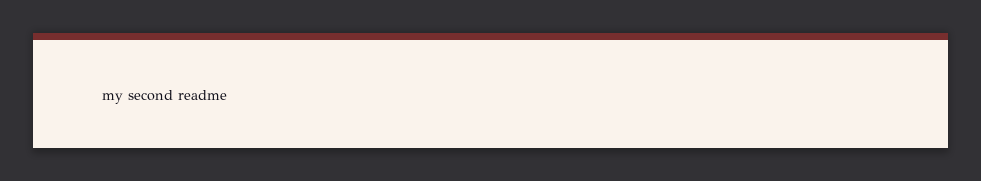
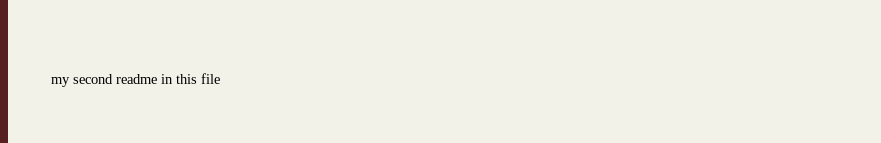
- my second readme
+ my second readme in this file

